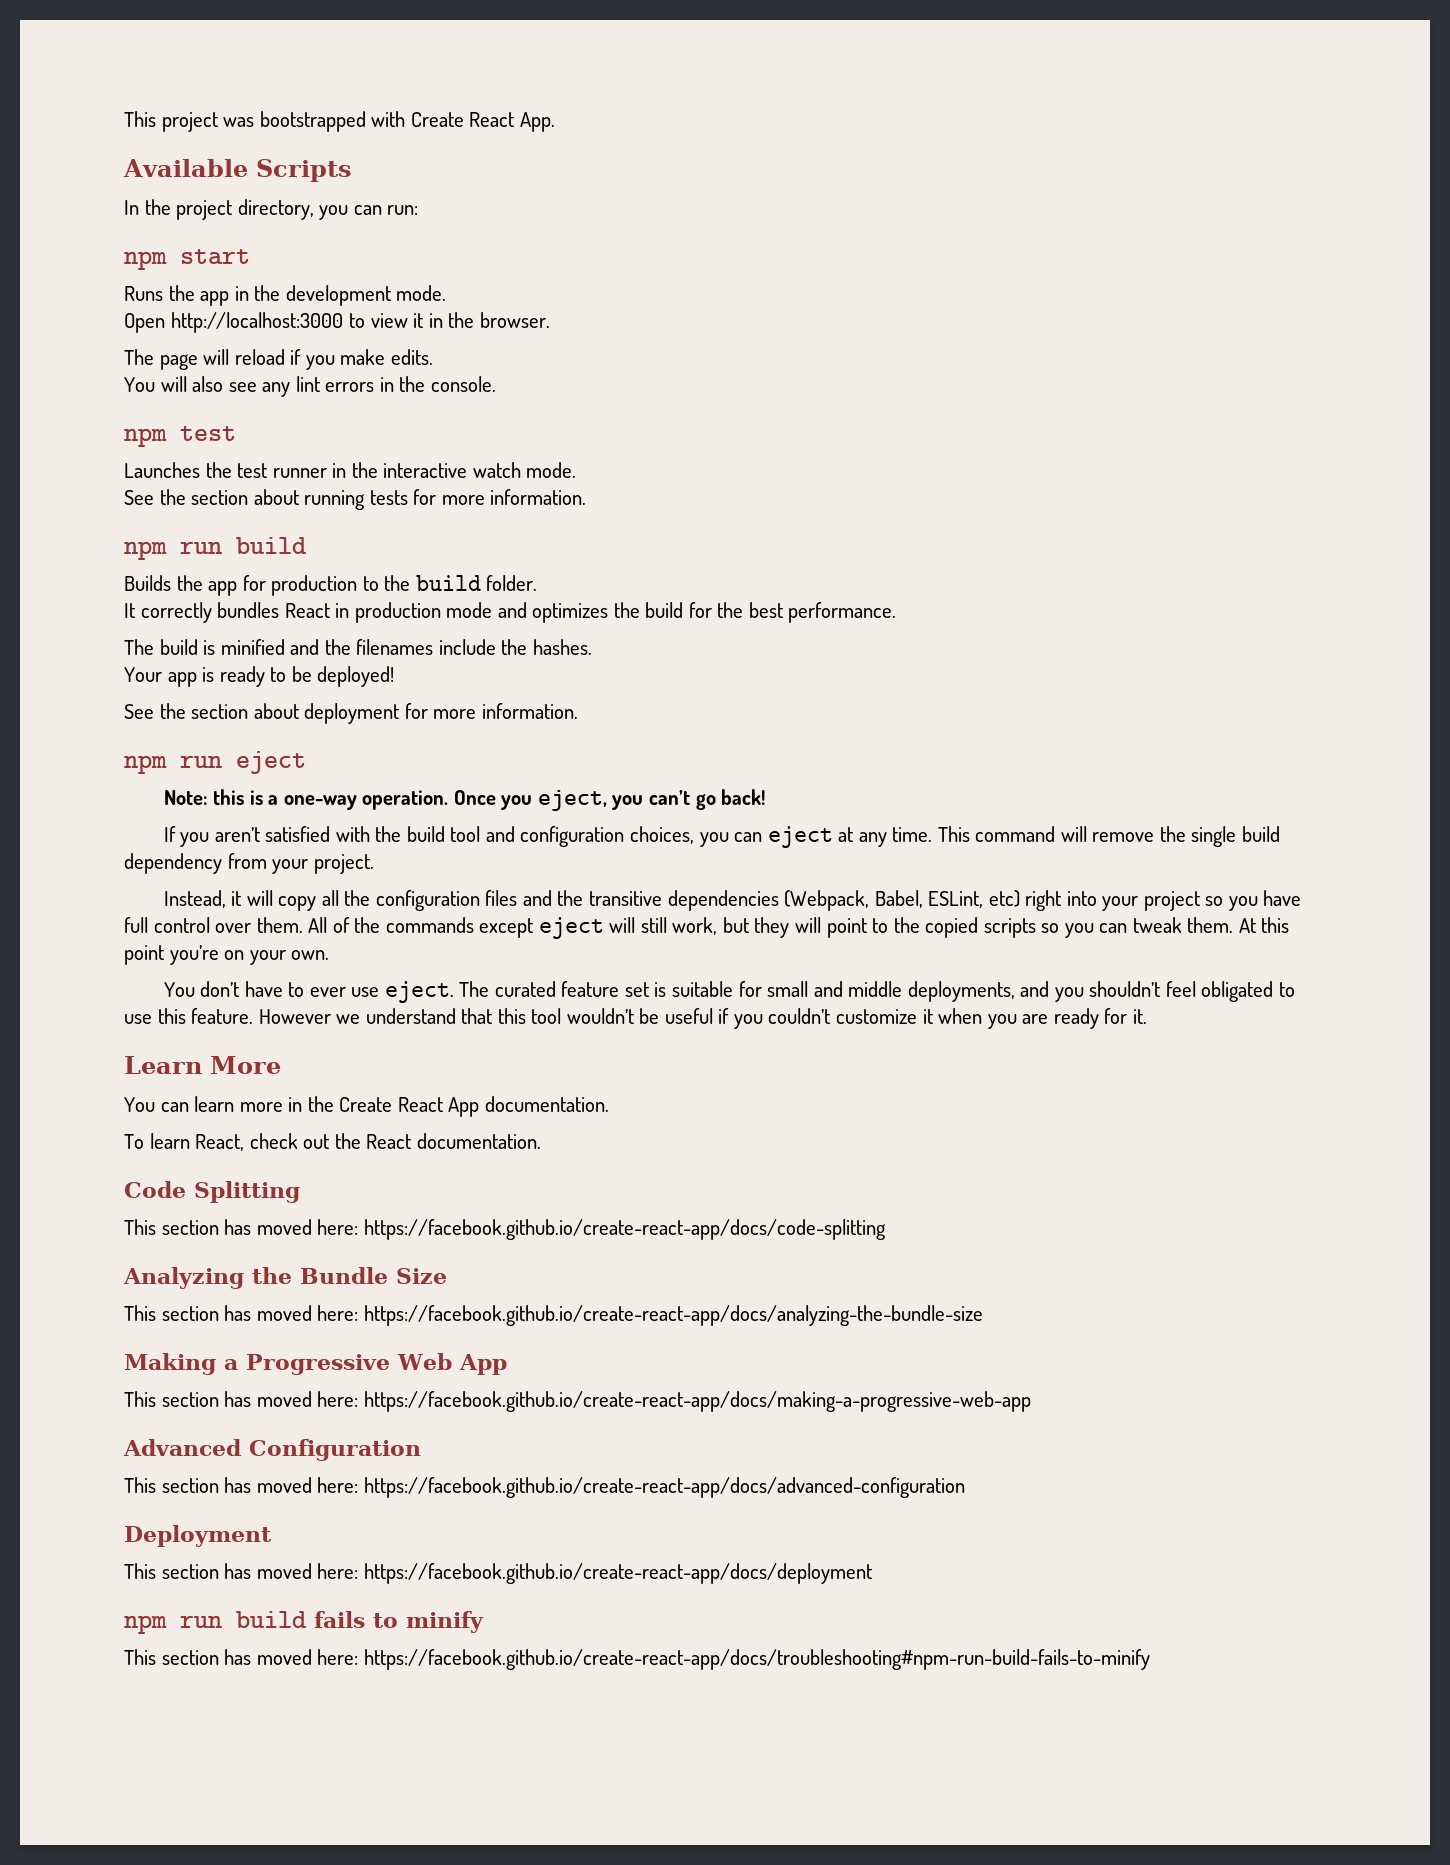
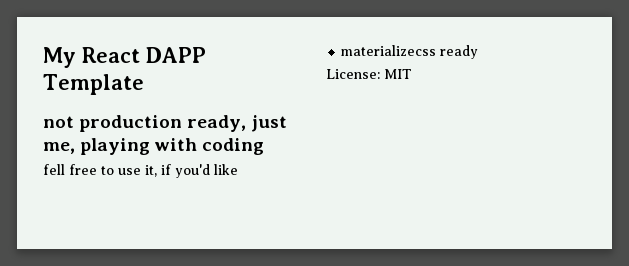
- This project was bootstrapped with Create React App.
- Available Scripts
- In the project directory, you can run:
- npm start
- Runs the app in the development mode.
- Open http://localhost:3000 to view it in the browser.
- The page will reload if you make edits.
- You will also see any lint errors in the console.
- npm test
- Launches the test runner in the interactive watch mode.
- See the section about running tests for more information.
- npm run build
- Builds the app for production to the build folder.
- It correctly bundles React in production mode and optimizes the build for the best performance.
- The build is minified and the filenames include the hashes.
- Your app is ready to be deployed!
- See the section about deployment for more information.
- npm run eject
- Note: this is a one-way operation. Once you eject, you can’t go back!
- If you aren’t satisfied with the build tool and configuration choices, you can eject at any time. This command will remove the single build dependency from your project.
- Instead, it will copy all the configuration files and the transitive dependencies (Webpack, Babel, ESLint, etc) right into your project so you have full control over them. All of the commands except eject will still work, but they will point to the copied scripts so you can tweak them. At this point you’re on your own.
- You don’t have to ever use eject. The curated feature set is suitable for small and middle deployments, and you shouldn’t feel obligated to use this feature. However we understand that this tool wouldn’t be useful if you couldn’t customize it when you are ready for it.
- Learn More
- You can learn more in the Create React App documentation.
- To learn React, check out the React documentation.
- Code Splitting
- This section has moved here: https://facebook.github.io/create-react-app/docs/code-splitting
- Analyzing the Bundle Size
- This section has moved here: https://facebook.github.io/create-react-app/docs/analyzing-the-bundle-size
- Making a Progressive Web App
- This section has moved here: https://facebook.github.io/create-react-app/docs/making-a-progressive-web-app
- Advanced Configuration
- This section has moved here: https://facebook.github.io/create-react-app/docs/advanced-configuration
- Deployment
- This section has moved here: https://facebook.github.io/create-react-app/docs/deployment
- npm run build fails to minify
- This section has moved here: https://facebook.github.io/create-react-app/docs/troubleshooting#npm-run-build-fails-to-minify
+ My React DAPP Template
+ not production ready, just me, playing with coding
+ fell free to use it, if you'd like
+ materializecss ready
+ License: MIT

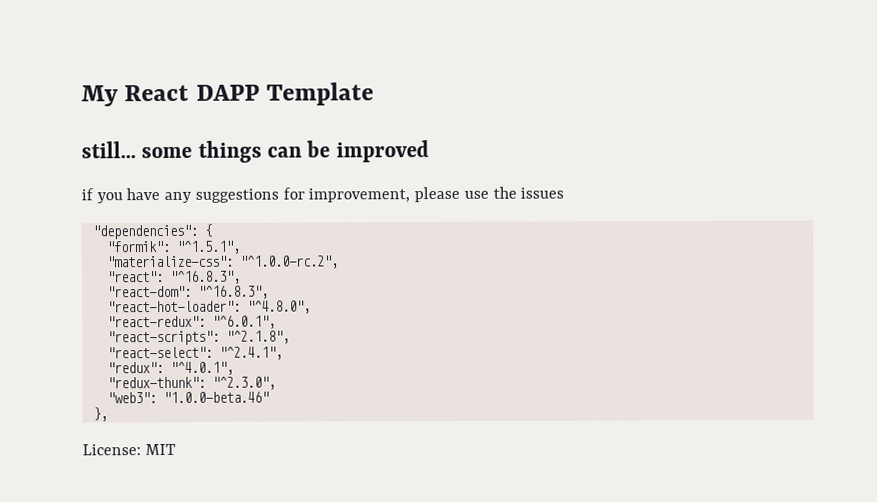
- not production ready, just me, playing with coding
- fell free to use it, if you'd like
- materializecss ready
+ still... some things can be improved
+ if you have any suggestions for improvement, please use the issues
+ "dependencies": {
+ "formik": "^1.5.1",
+ "materialize-css": "^1.0.0-rc.2",
+ "react": "^16.8.3",
+ "react-dom": "^16.8.3",
+ "react-hot-loader": "^4.8.0",
+ "react-redux": "^6.0.1",
+ "react-scripts": "^2.1.8",
+ "react-select": "^2.4.1",
+ "redux": "^4.0.1",
+ "redux-thunk": "^2.3.0",
+ "web3": "1.0.0-beta.46"
+ },

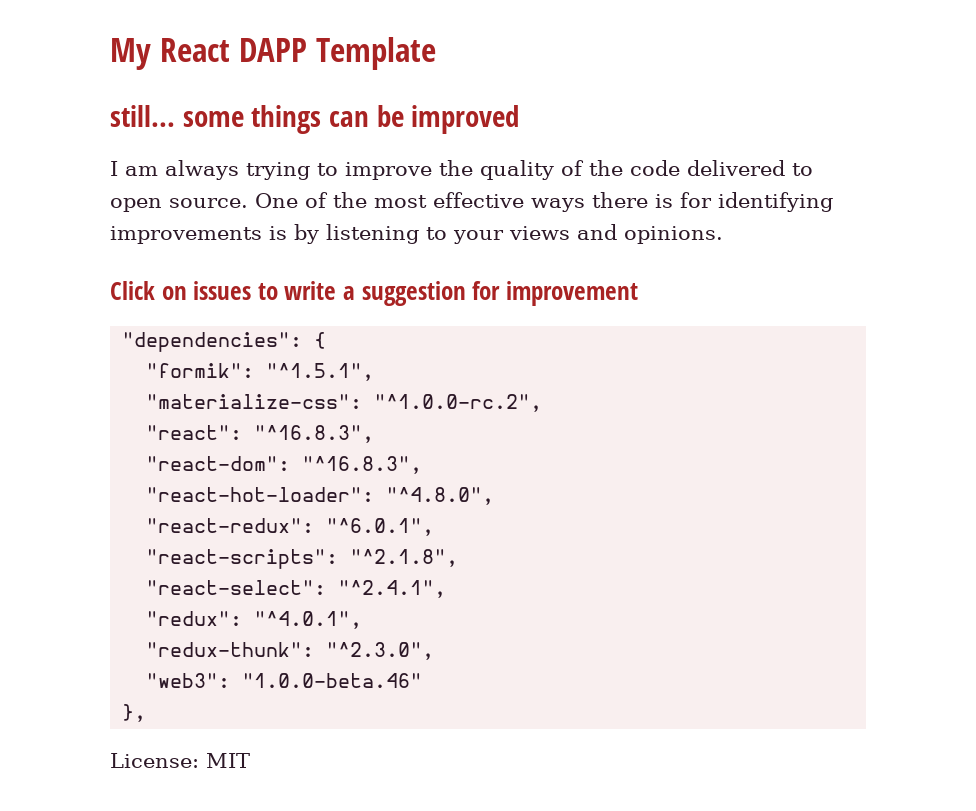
- if you have any suggestions for improvement, please use the issues
+ I am always trying to improve the quality of the code delivered to open source. One of the most effective ways there is for identifying improvements is by listening to your views and opinions.
+ Click on issues to write a suggestion for improvement

